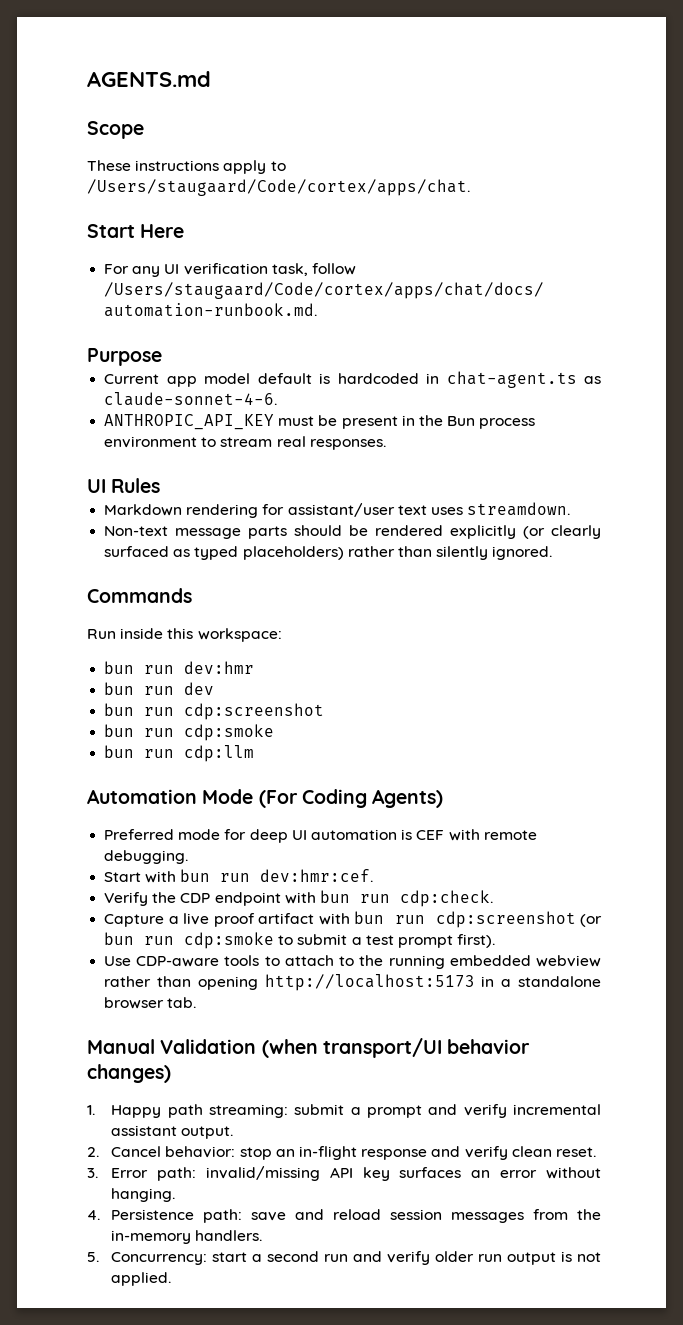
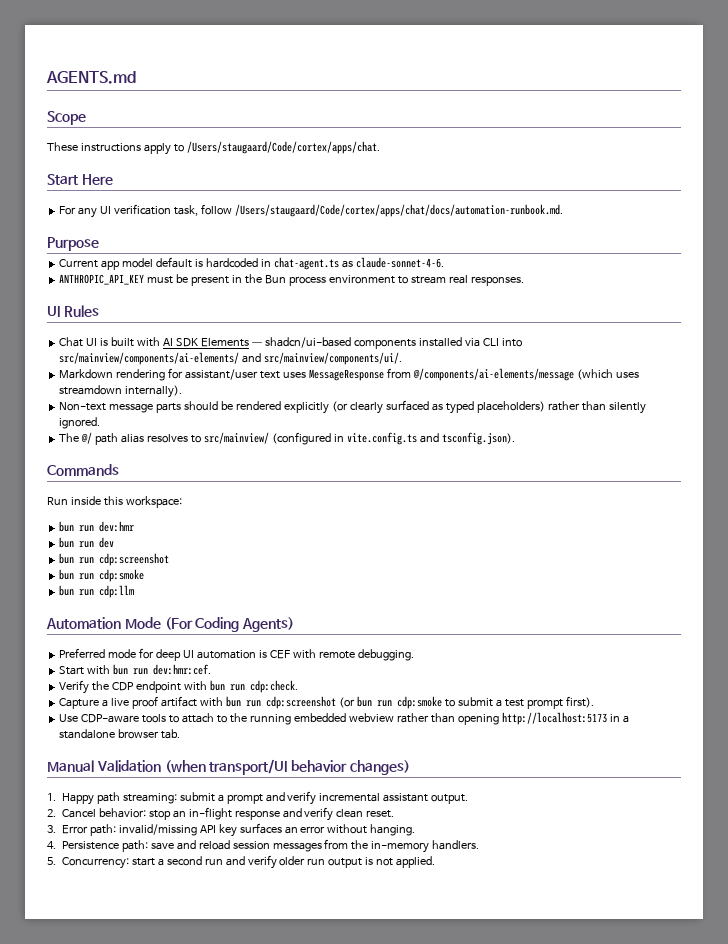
+ Chat UI is built with AI SDK Elements — shadcn/ui-based components installed via CLI into src/mainview/components/ai-elements/ and src/mainview/components/ui/.
- Markdown rendering for assistant/user text uses streamdown.
+ Markdown rendering for assistant/user text uses MessageResponse from @/components/ai-elements/message (which uses streamdown internally).
+ The @/ path alias resolves to src/mainview/ (configured in vite.config.ts and tsconfig.json).

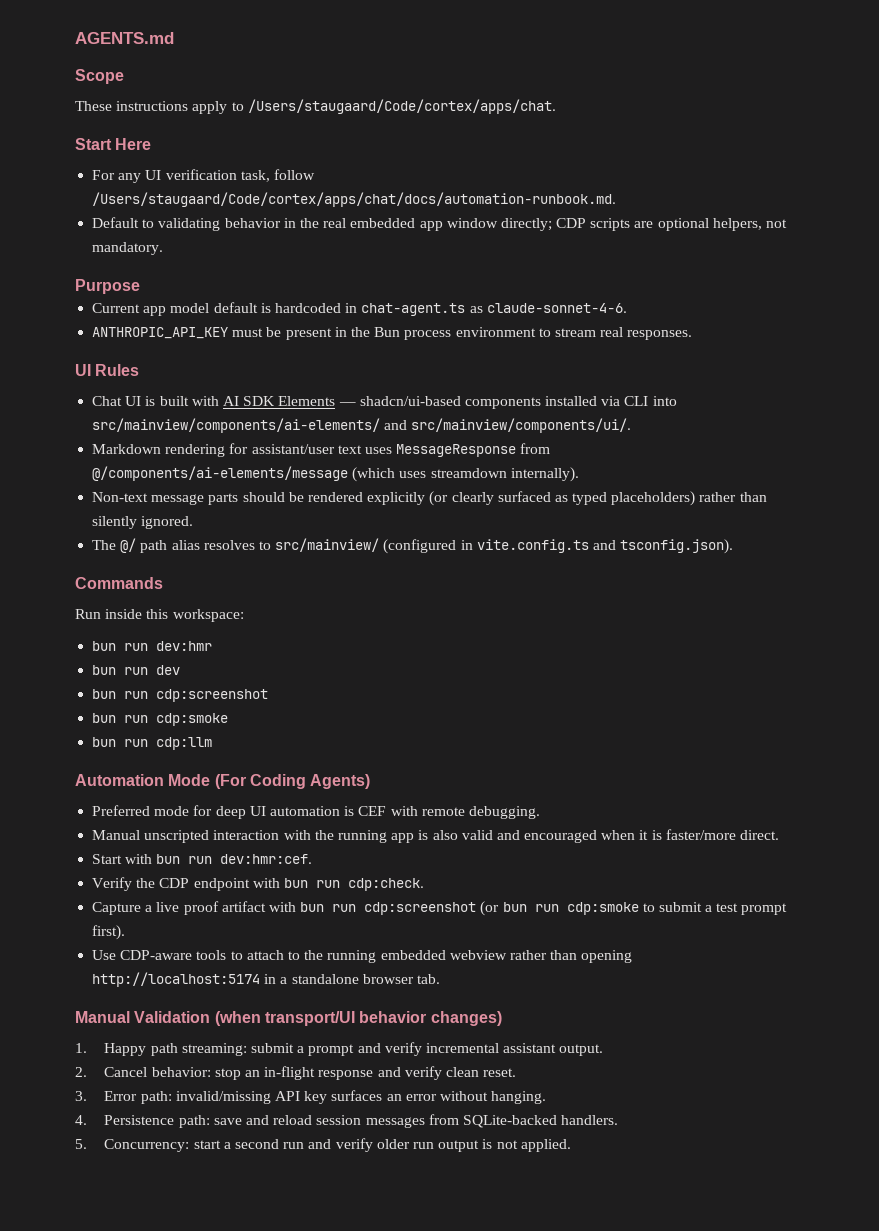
+ Default to validating behavior in the real embedded app window directly; CDP scripts are optional helpers, not mandatory.
+ Manual unscripted interaction with the running app is also valid and encouraged when it is faster/more direct.
- Use CDP-aware tools to attach to the running embedded webview rather than opening http://localhost:5173 in a standalone browser tab.
+ Use CDP-aware tools to attach to the running embedded webview rather than opening http://localhost:5174 in a standalone browser tab.
- 4. Persistence path: save and reload session messages from the in-memory handlers.
+ 4. Persistence path: save and reload session messages from SQLite-backed handlers.

